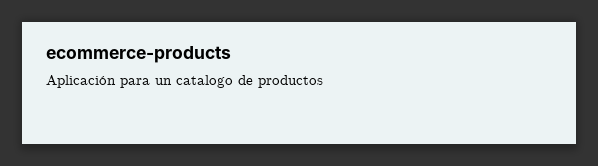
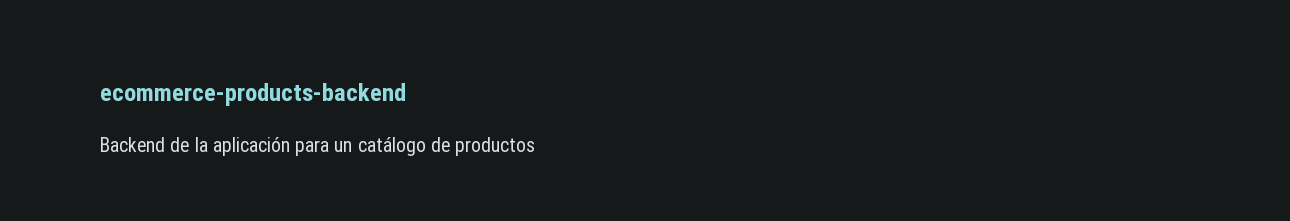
- ecommerce-products
- Aplicación para un catalogo de productos
+ ecommerce-products-backend
+ Backend de la aplicación para un catálogo de productos

